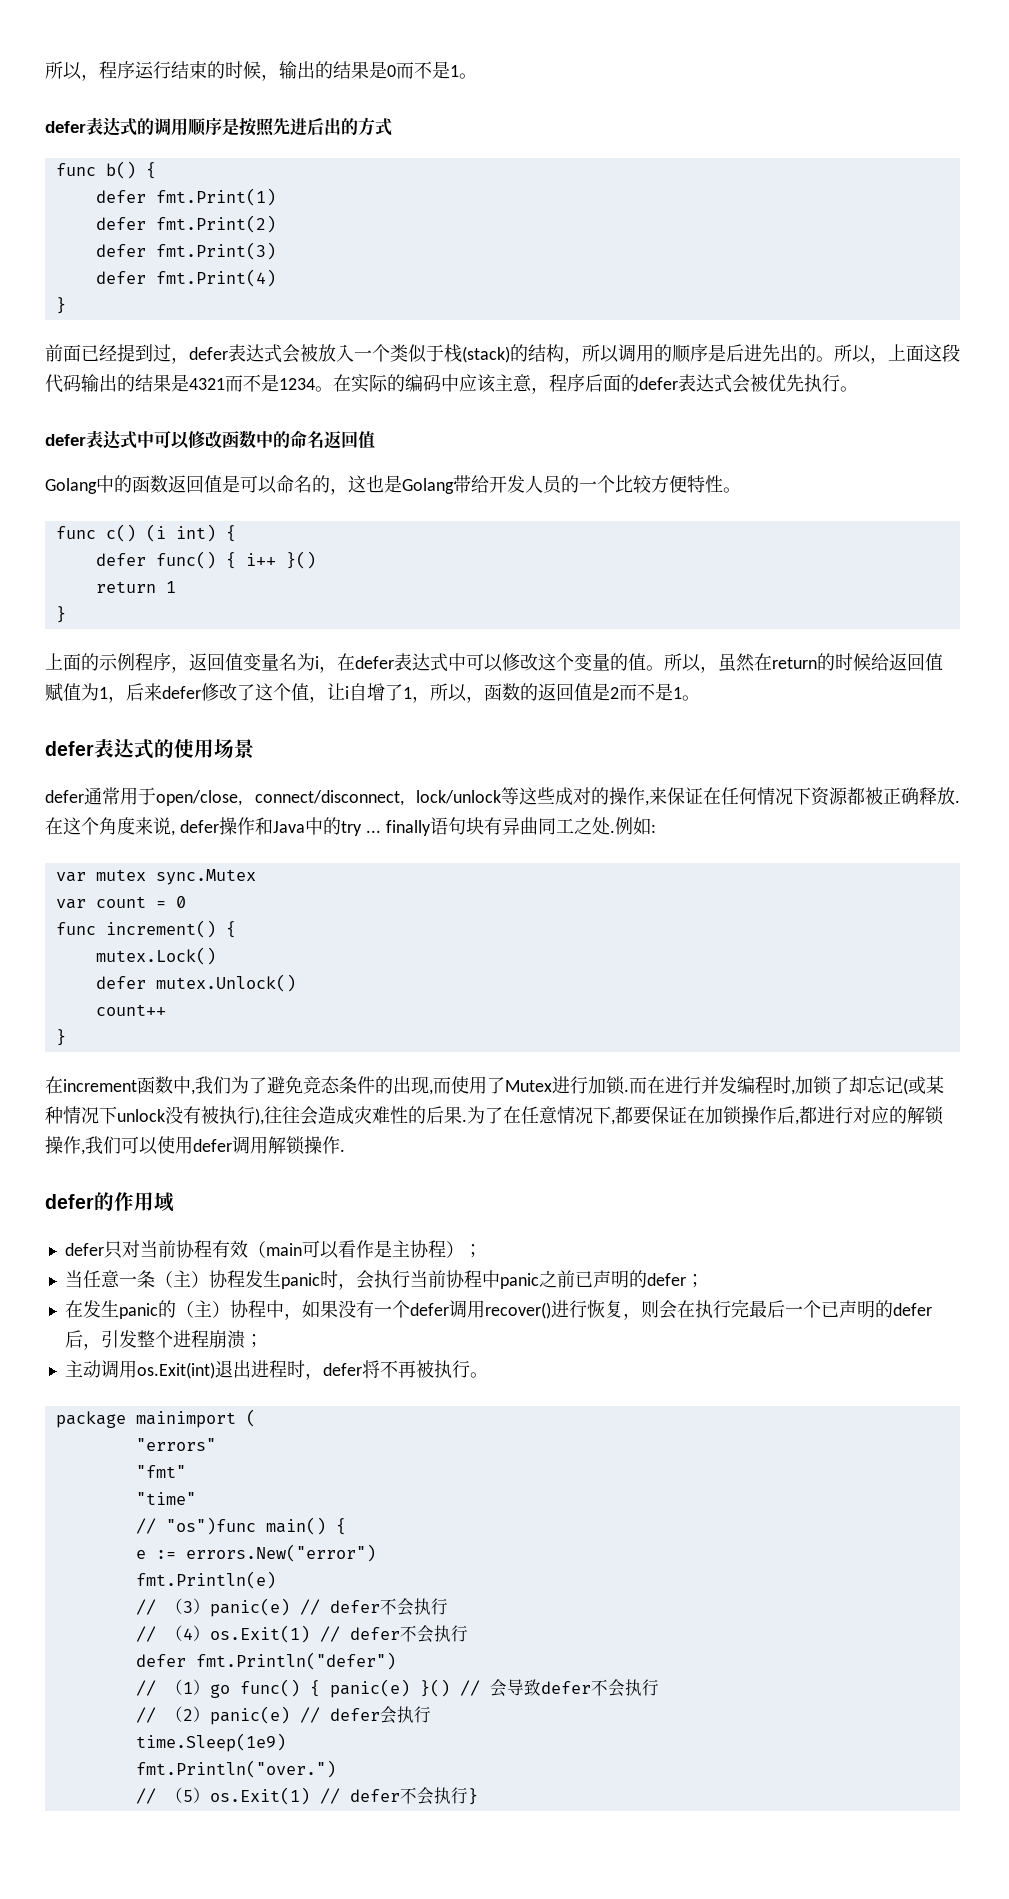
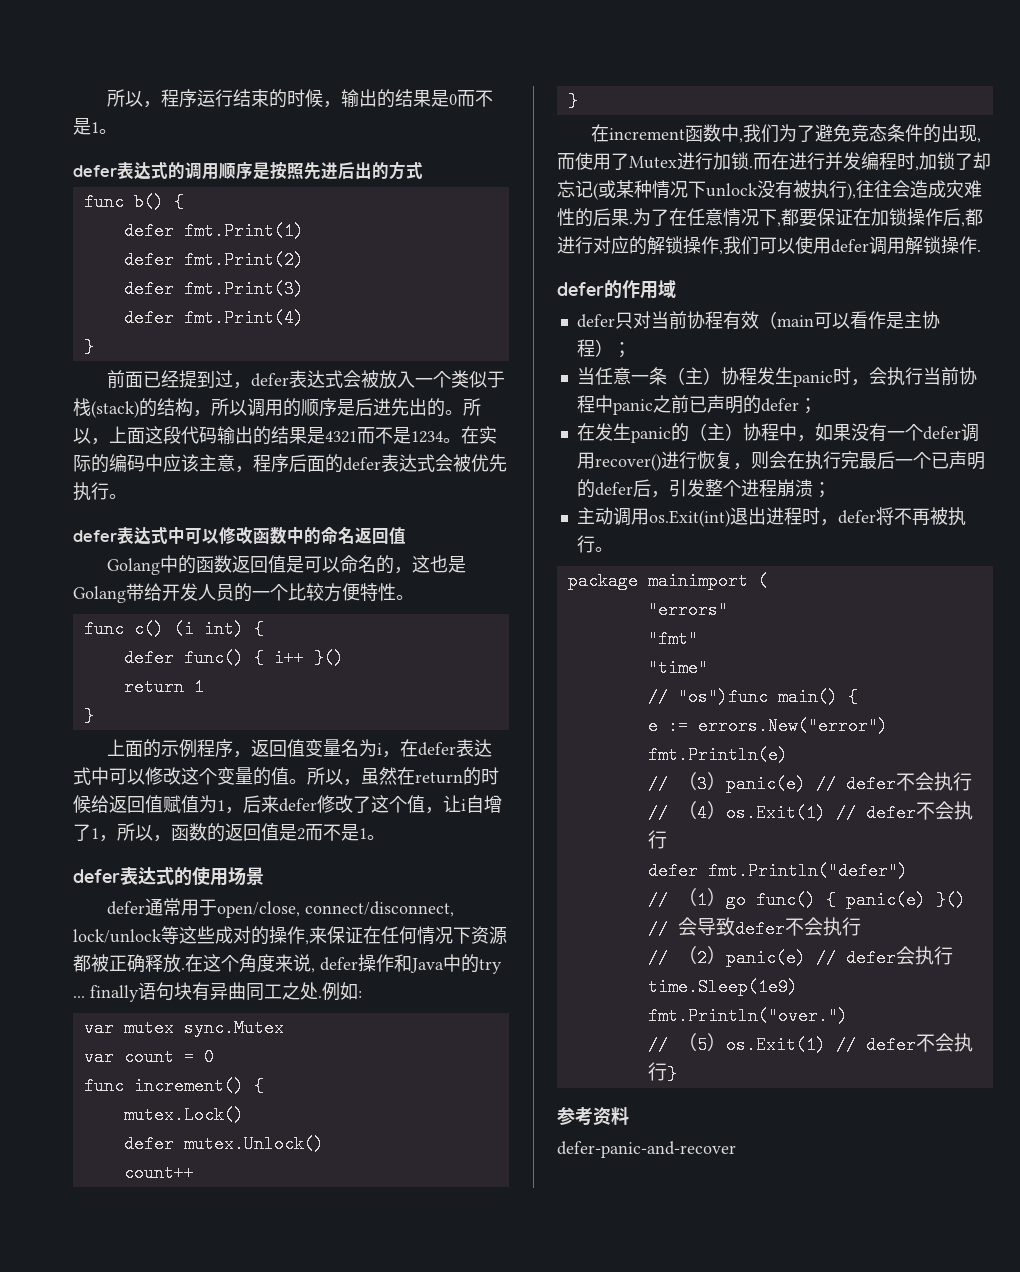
+ 参考资料
+ defer-panic-and-recover

